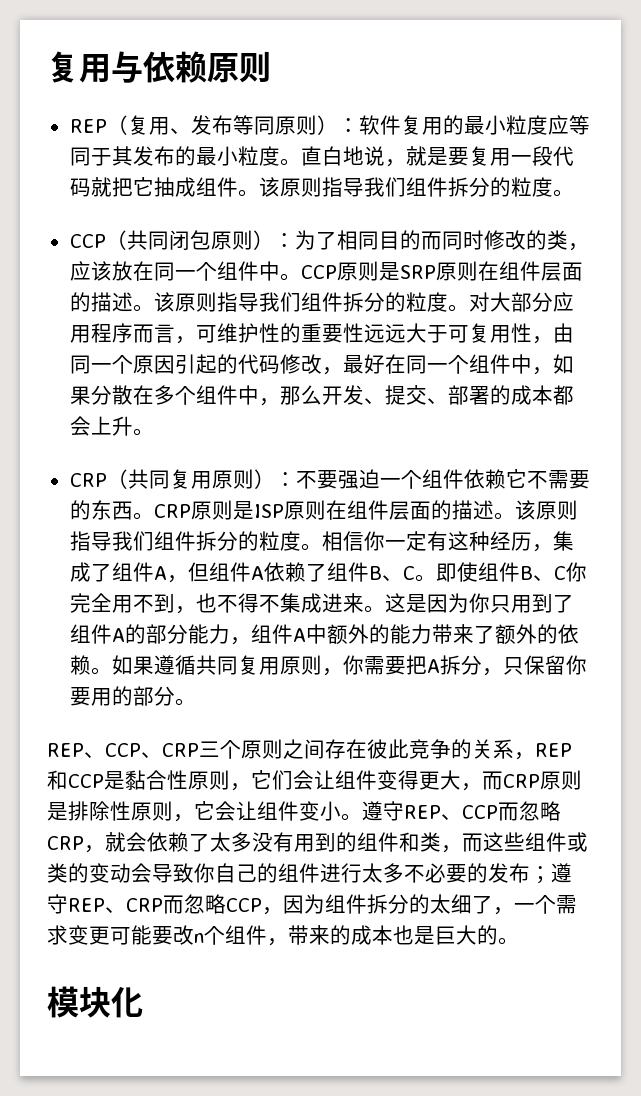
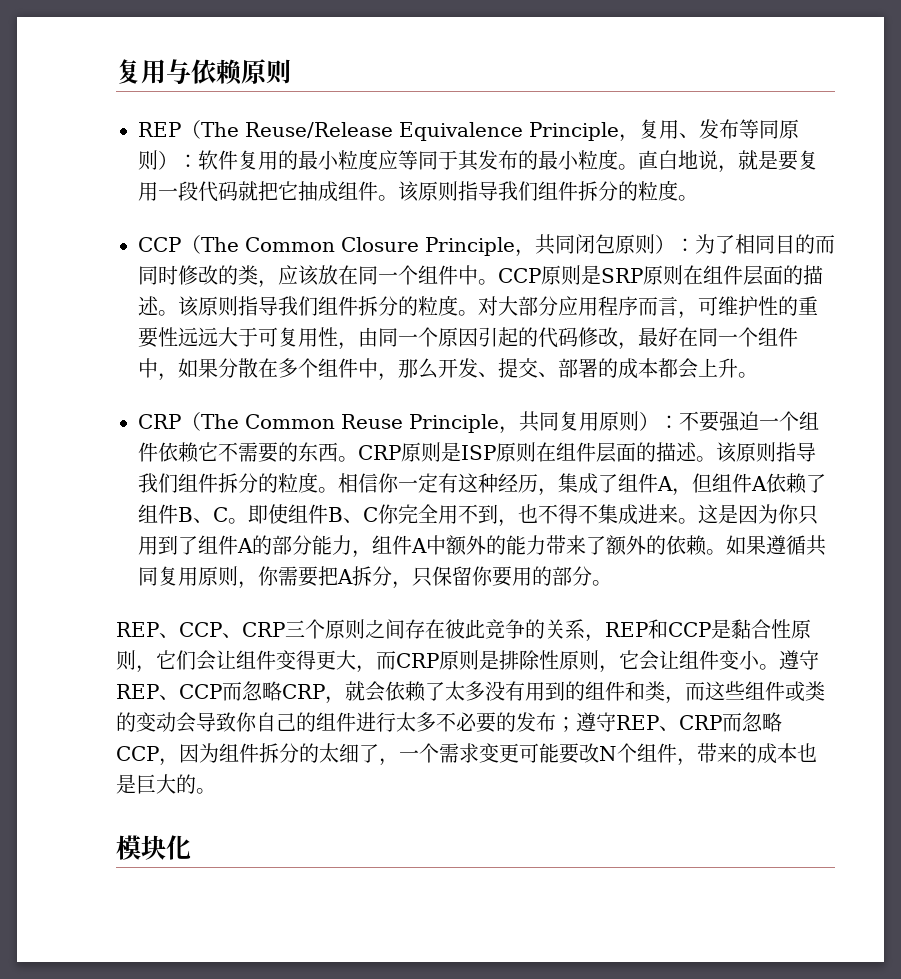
- REP（复用、发布等同原则）：软件复用的最小粒度应等同于其发布的最小粒度。
+ REP（The Reuse/Release Equivalence Principle，复用、发布等同原则）：软件复用的最小粒度应等同于其发布的最小粒度。
- CCP（共同闭包原则）：为了相同目的而同时修改的类，应该放在同一个组件中。
+ CCP（The Common Closure Principle，共同闭包原则）：为了相同目的而同时修改的类，应该放在同一个组件中。
- CRP（共同复用原则）：不要强迫一个组件依赖它不需要的东西。
+ CRP（The Common Reuse Principle，共同复用原则）：不要强迫一个组件依赖它不需要的东西。
- 遵守REP、CCP而忽略CRP，就会依赖了太多没有用到的组件和类，而这些组件或类的变动会导致你自己的组件进行太多不必要的发布；遵守REP、CRP而忽略CCP，因为组件拆分的太细了，一个需求变更可能要改n个组件，带来的成本也是巨大的。
+ 遵守REP、CCP而忽略CRP，就会依赖了太多没有用到的组件和类，而这些组件或类的变动会导致你自己的组件进行太多不必要的发布；遵守REP、CRP而忽略CCP，因为组件拆分的太细了，一个需求变更可能要改N个组件，带来的成本也是巨大的。

